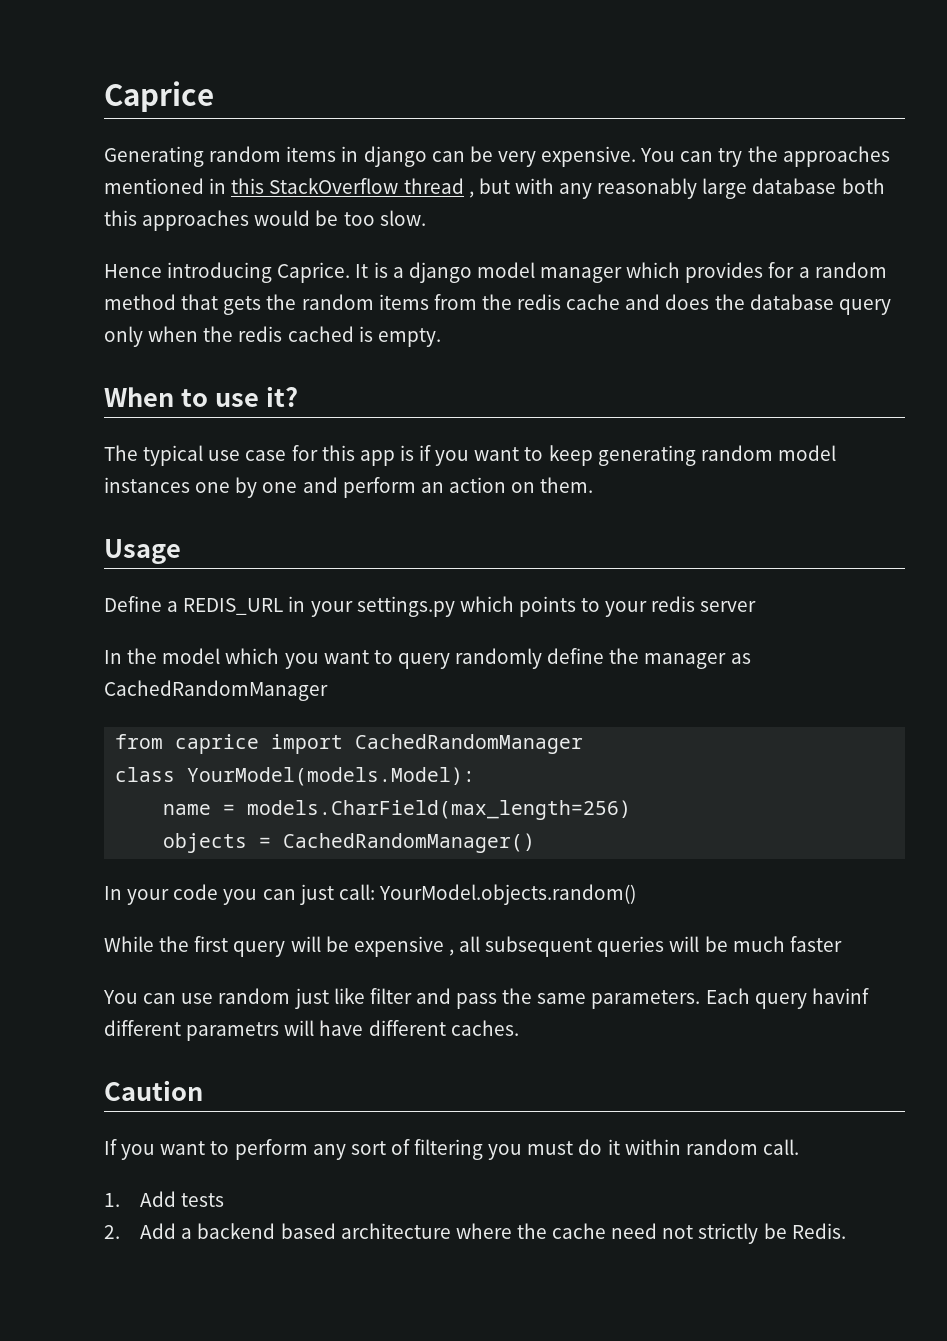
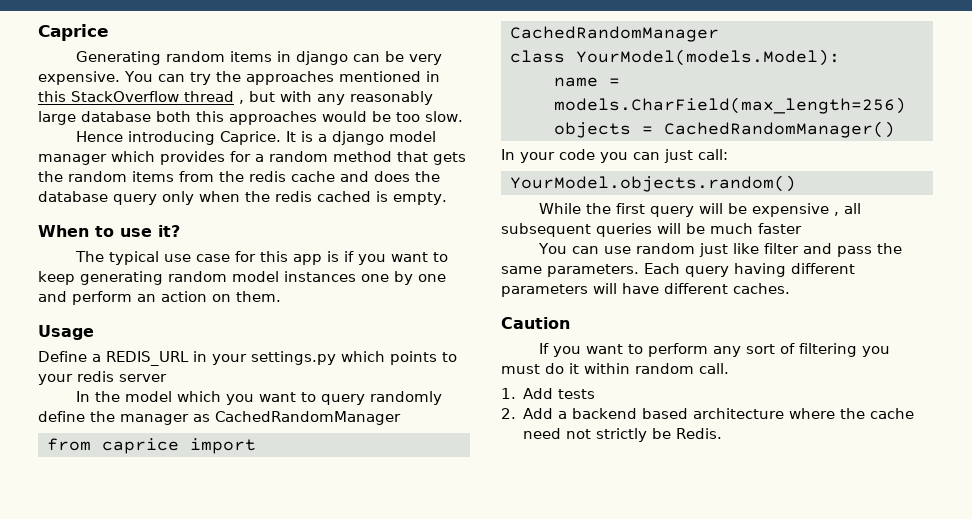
- In your code you can just call: YourModel.objects.random()
+ In your code you can just call:
+ YourModel.objects.random()
- Each query havinf different parametrs will have different caches.
+ Each query having different parameters will have different caches.

